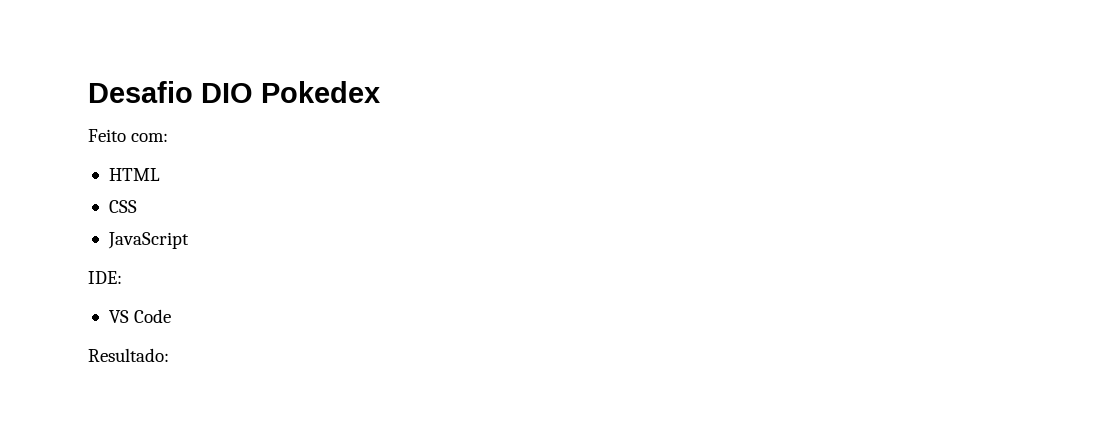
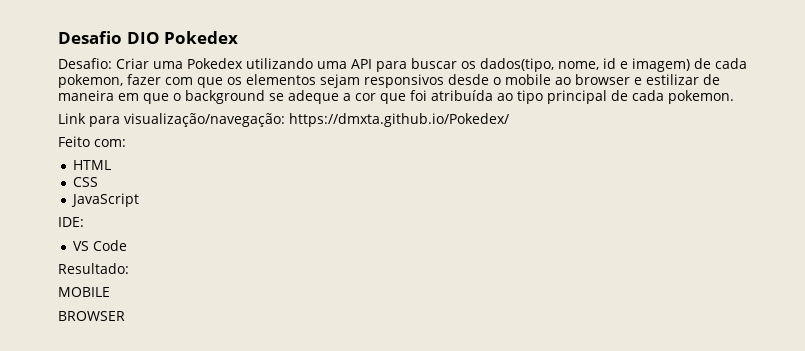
+ Desafio: Criar uma Pokedex utilizando uma API para buscar os dados(tipo, nome, id e imagem) de cada pokemon, fazer com que os elementos sejam responsivos desde o mobile ao browser e estilizar de maneira em que o background se adeque a cor que foi atribuída ao tipo principal de cada pokemon.
+ Link para visualização/navegação: https://dmxta.github.io/Pokedex/
+ MOBILE
+ BROWSER

